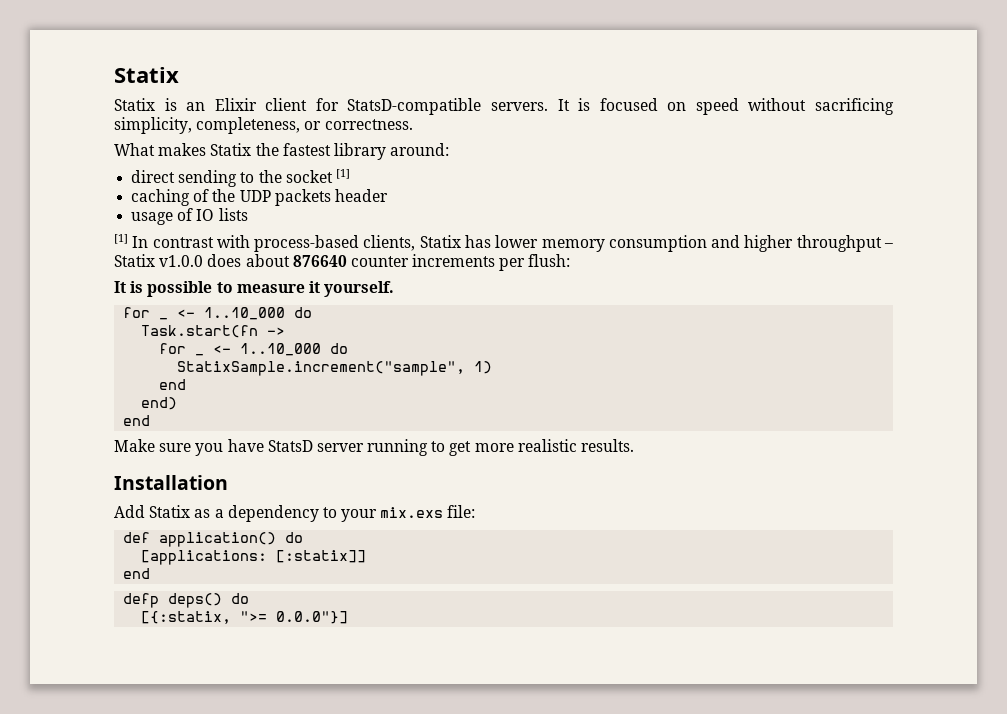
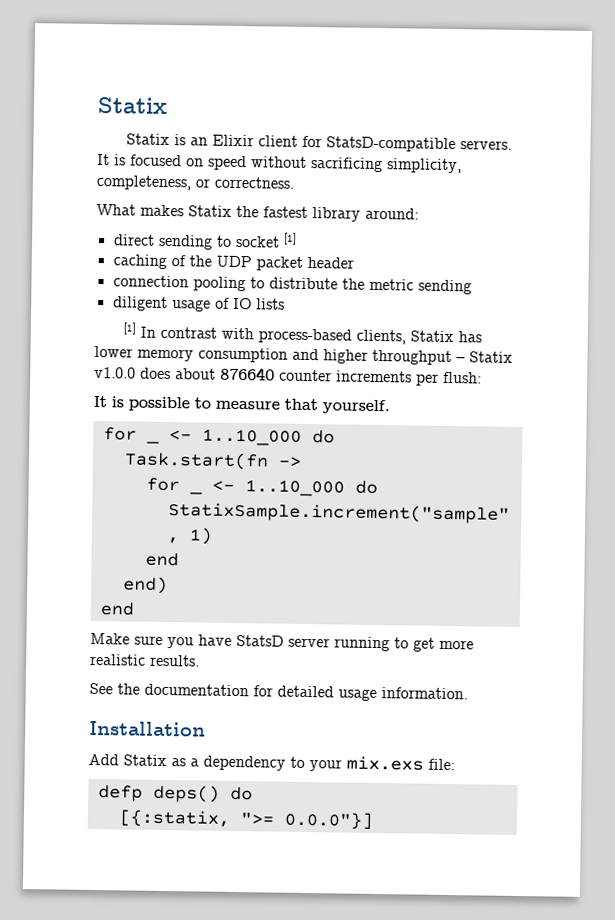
- direct sending to the socket [1]
+ direct sending to socket [1]
- caching of the UDP packets header
+ caching of the UDP packet header
- usage of IO lists
+ connection pooling to distribute the metric sending
+ diligent usage of IO lists
- It is possible to measure it yourself.
+ It is possible to measure that yourself.
+ See the documentation for detailed usage information.
- def application() do
- [applications: [:statix]]
- end

